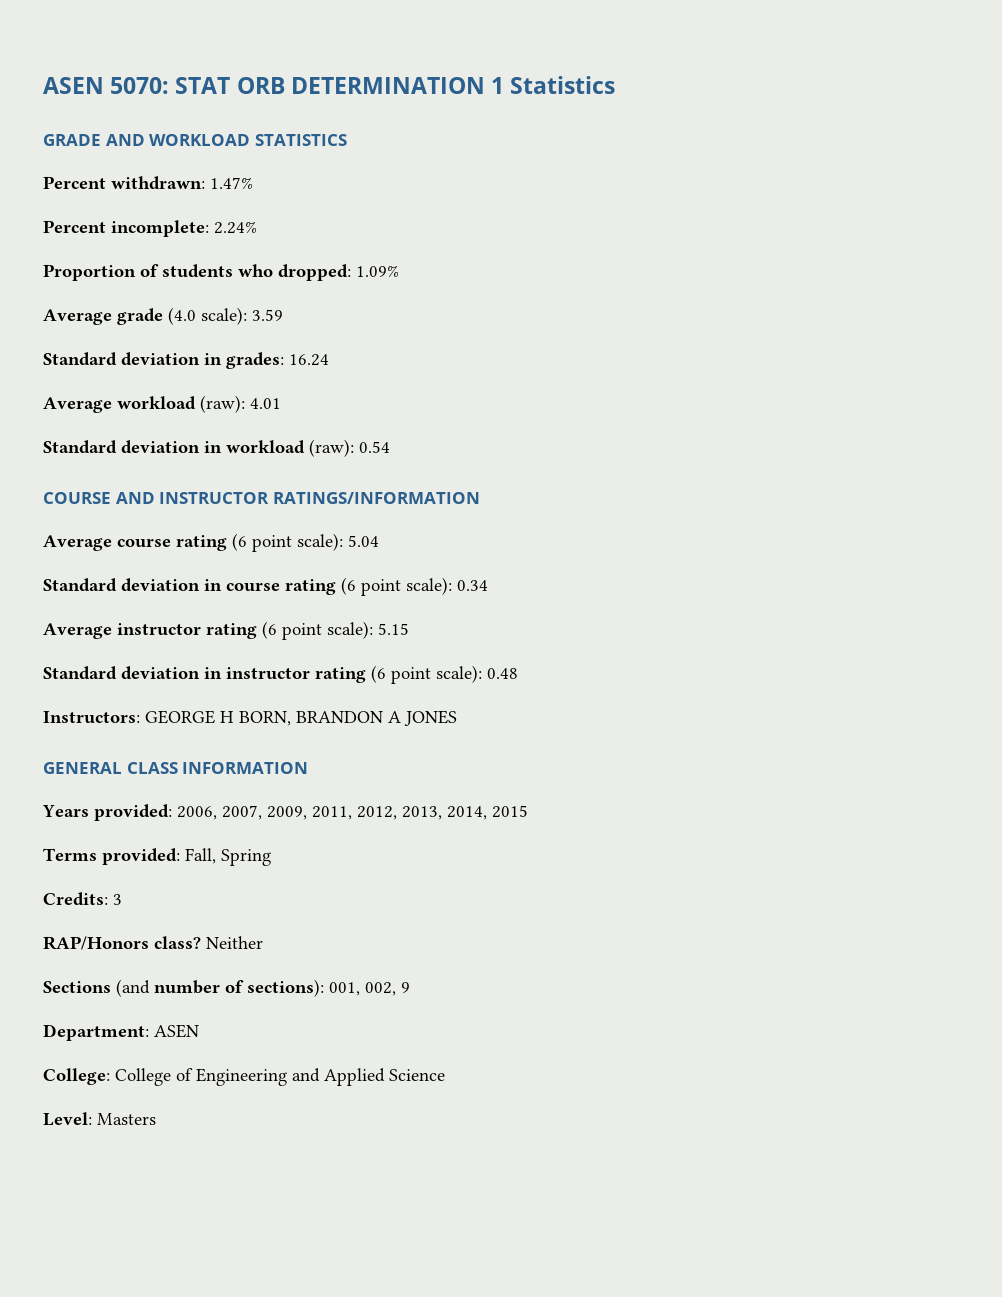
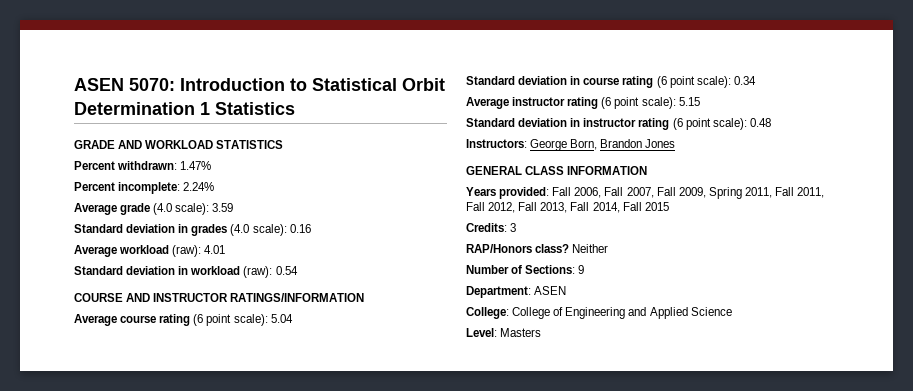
- ASEN 5070: STAT ORB DETERMINATION 1 Statistics
+ ASEN 5070: Introduction to Statistical Orbit Determination 1 Statistics
- Proportion of students who dropped: 1.09%
- Standard deviation in grades: 16.24
+ Standard deviation in grades (4.0 scale): 0.16
- Instructors: GEORGE H BORN, BRANDON A JONES
+ Instructors: George Born, Brandon Jones
- Years provided: 2006, 2007, 2009, 2011, 2012, 2013, 2014, 2015
- Terms provided: Fall, Spring
+ Years provided: Fall 2006, Fall 2007, Fall 2009, Spring 2011, Fall 2011, Fall 2012, Fall 2013, Fall 2014, Fall 2015
- Sections (and number of sections): 001, 002, 9
+ Number of Sections: 9

